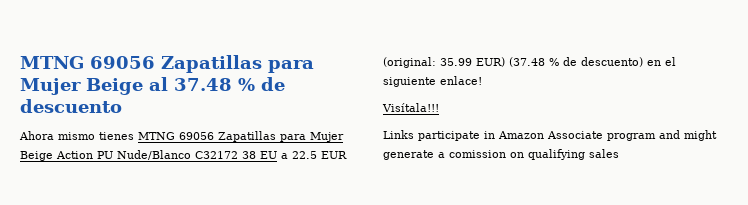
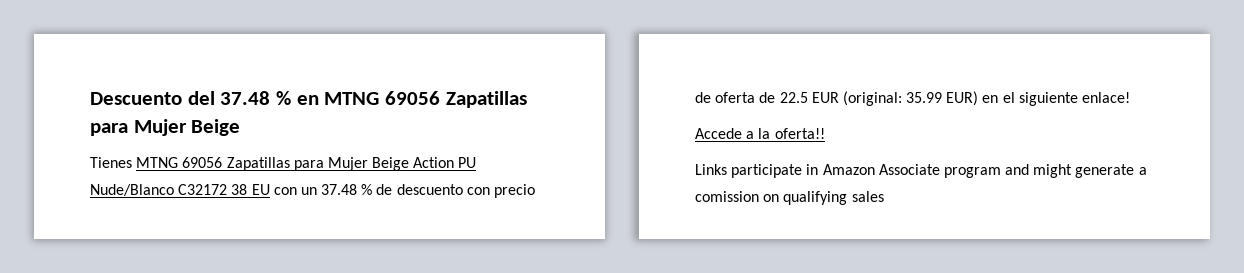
- MTNG 69056 Zapatillas para Mujer Beige al 37.48 % de descuento
- Ahora mismo tienes MTNG 69056 Zapatillas para Mujer Beige Action PU Nude/Blanco C32172 38 EU a 22.5 EUR (original: 35.99 EUR) (37.48 % de descuento) en el siguiente enlace!
+ Descuento del 37.48 % en MTNG 69056 Zapatillas para Mujer Beige
+ Tienes MTNG 69056 Zapatillas para Mujer Beige Action PU Nude/Blanco C32172 38 EU con un 37.48 % de descuento con precio de oferta de 22.5 EUR (original: 35.99 EUR) en el siguiente enlace!
- Visítala!!!
+ Accede a la oferta!!

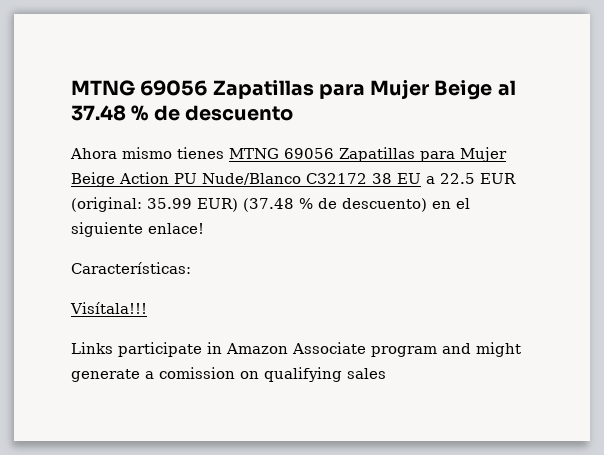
- Descuento del 37.48 % en MTNG 69056 Zapatillas para Mujer Beige
- Tienes MTNG 69056 Zapatillas para Mujer Beige Action PU Nude/Blanco C32172 38 EU con un 37.48 % de descuento con precio de oferta de 22.5 EUR (original: 35.99 EUR) en el siguiente enlace!
+ MTNG 69056 Zapatillas para Mujer Beige al 37.48 % de descuento
+ Ahora mismo tienes MTNG 69056 Zapatillas para Mujer Beige Action PU Nude/Blanco C32172 38 EU a 22.5 EUR (original: 35.99 EUR) (37.48 % de descuento) en el siguiente enlace!
- Accede a la oferta!!
+ Características:
+ Visítala!!!

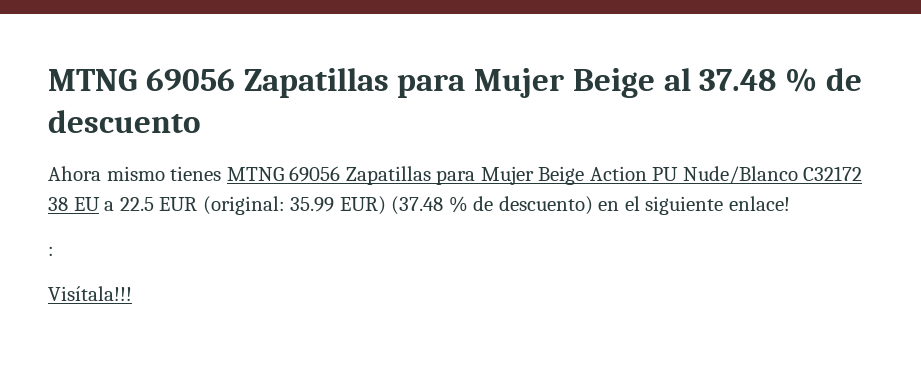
- Características:
+ :
- Links participate in Amazon Associate program and might generate a comission on qualifying sales

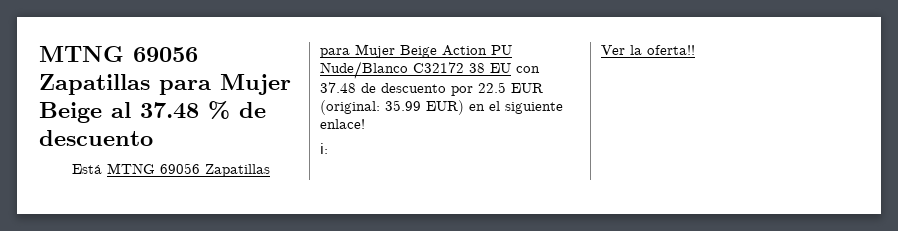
- Ahora mismo tienes MTNG 69056 Zapatillas para Mujer Beige Action PU Nude/Blanco C32172 38 EU a 22.5 EUR (original: 35.99 EUR) (37.48 % de descuento) en el siguiente enlace!
+ Está MTNG 69056 Zapatillas para Mujer Beige Action PU Nude/Blanco C32172 38 EU con 37.48 de descuento por 22.5 EUR (original: 35.99 EUR) en el siguiente enlace!
- :
- Visítala!!!
+ ℹ:
+ Ver la oferta!!

